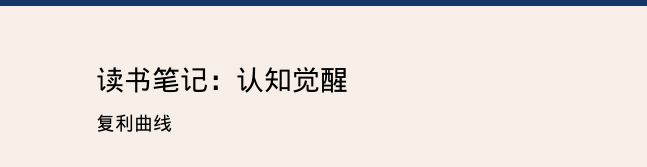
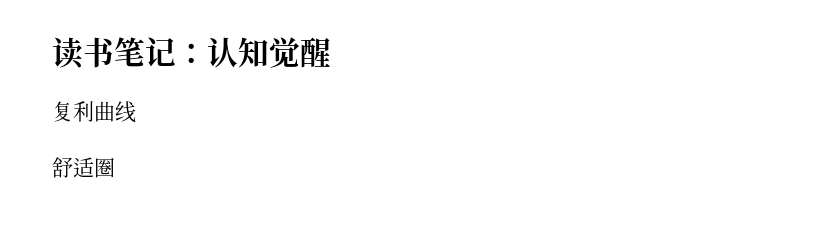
+ 舒适圈

